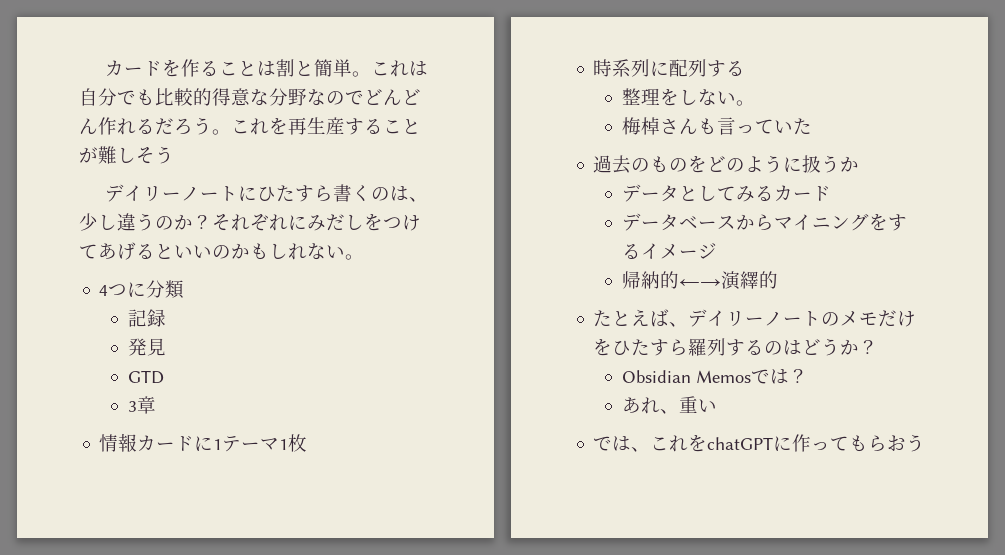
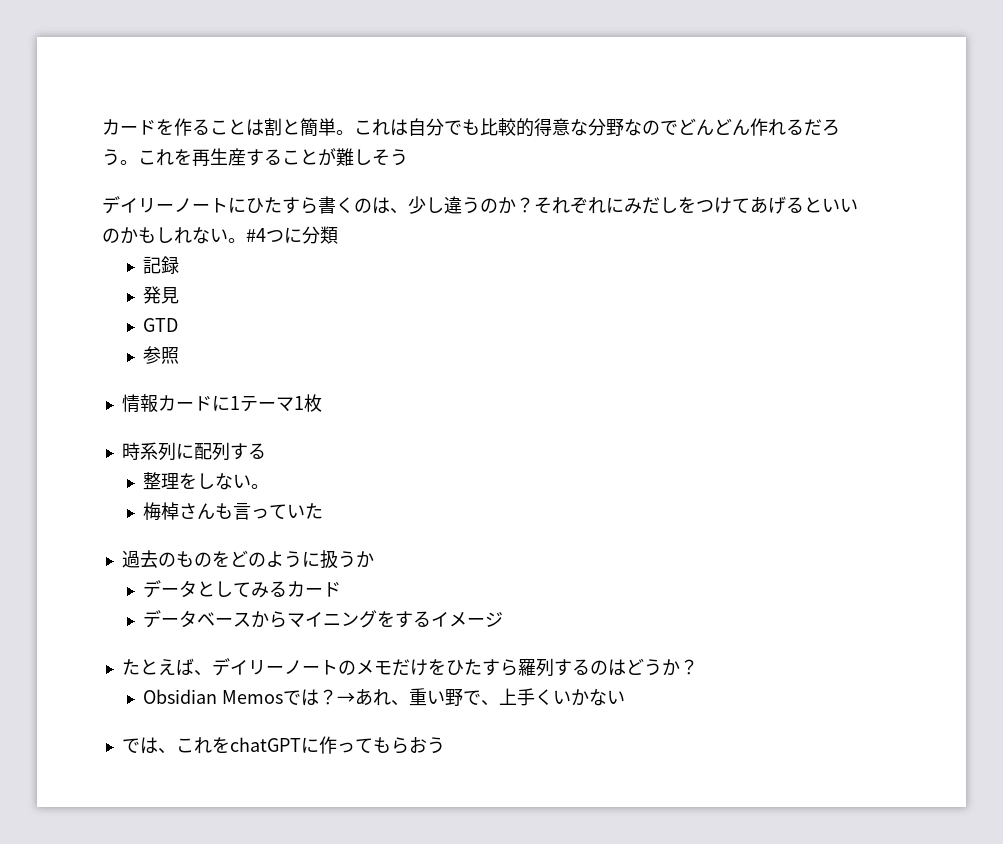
- それぞれにみだしをつけてあげるといいのかもしれない。
- 4つに分類
+ それぞれにみだしをつけてあげるといいのかもしれない。#4つに分類
- 3章
+ 参照
- 帰納的←→演繹的
- Obsidian Memosでは？
- あれ、重い
+ Obsidian Memosでは？→あれ、重い野で、上手くいかない

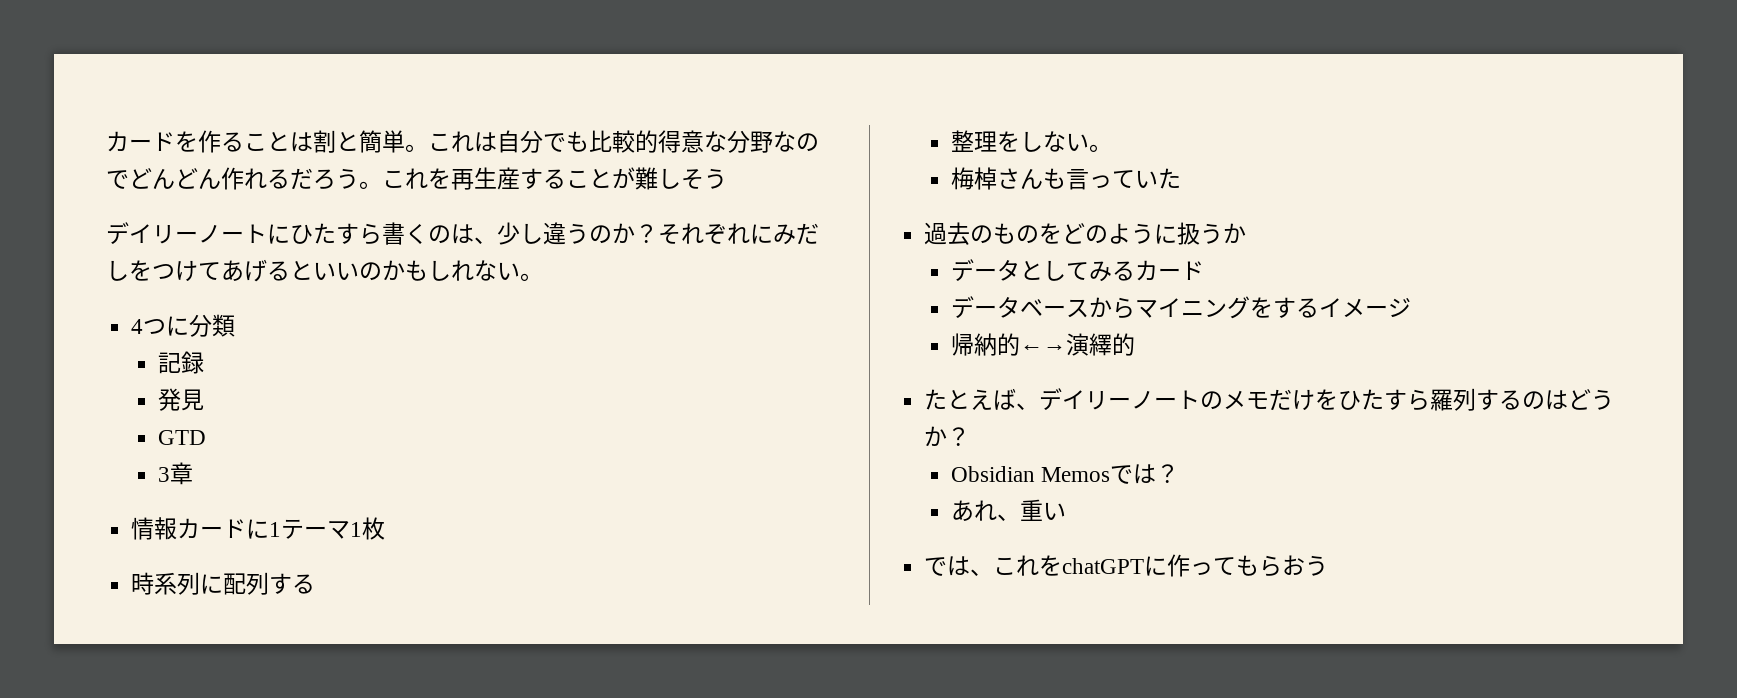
- それぞれにみだしをつけてあげるといいのかもしれない。#4つに分類
+ それぞれにみだしをつけてあげるといいのかもしれない。
+ 4つに分類
- 参照
+ 3章
+ 帰納的←→演繹的
- Obsidian Memosでは？→あれ、重い野で、上手くいかない
+ Obsidian Memosでは？
+ あれ、重い

